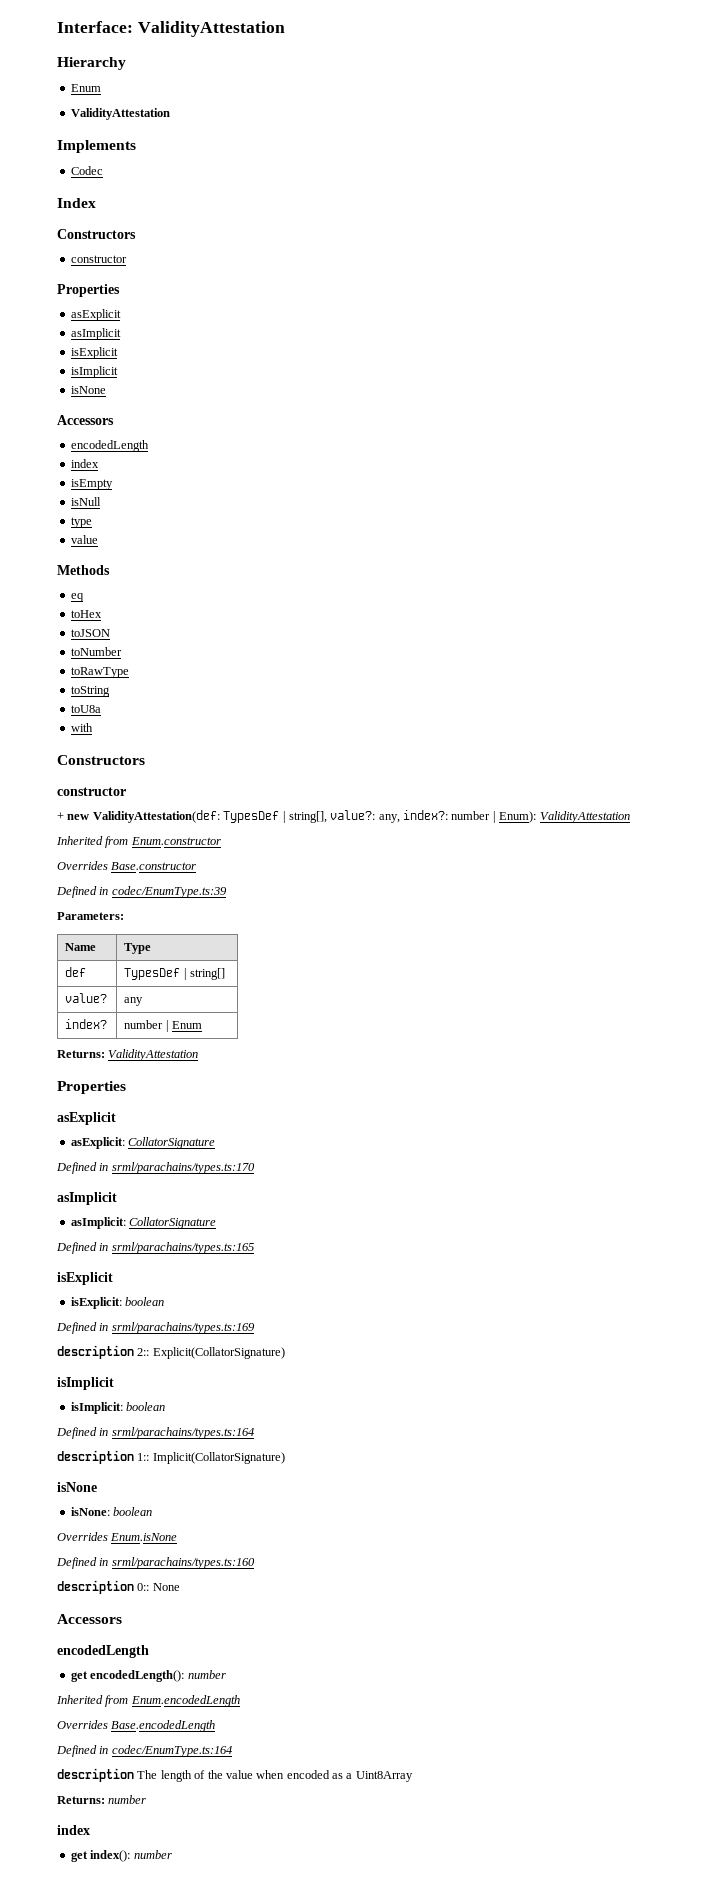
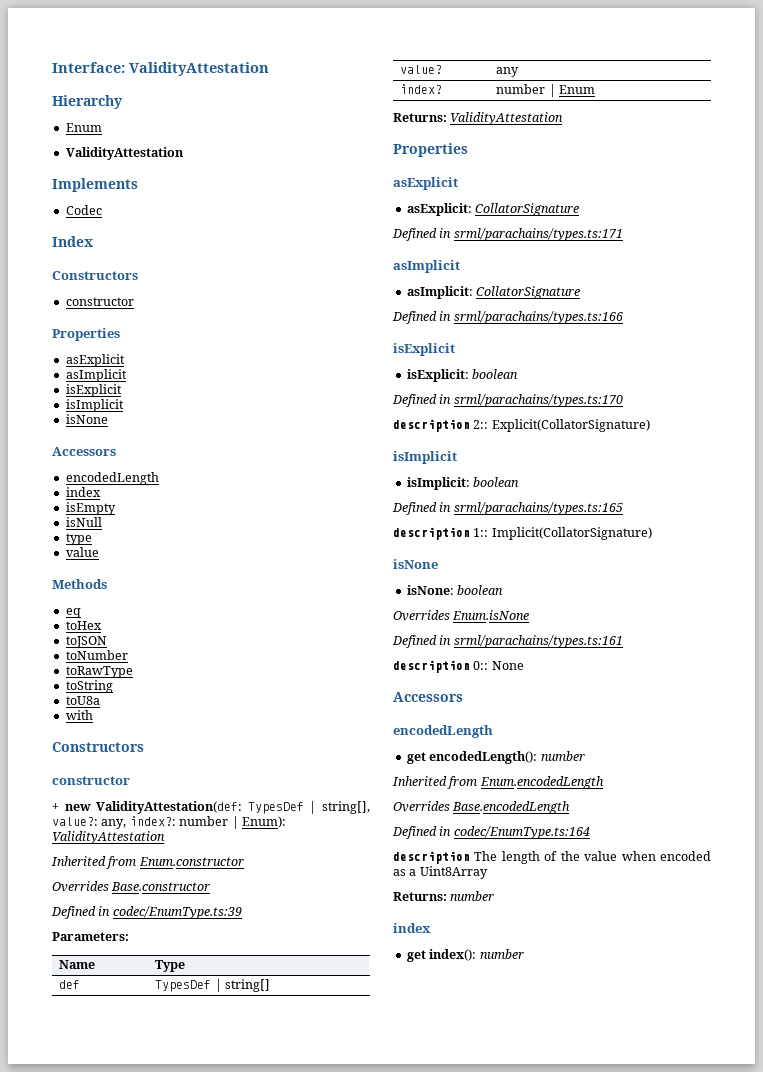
- Defined in srml/parachains/types.ts:170
+ Defined in srml/parachains/types.ts:171
- Defined in srml/parachains/types.ts:165
+ Defined in srml/parachains/types.ts:166
- Defined in srml/parachains/types.ts:169
+ Defined in srml/parachains/types.ts:170
- Defined in srml/parachains/types.ts:164
+ Defined in srml/parachains/types.ts:165
- Defined in srml/parachains/types.ts:160
+ Defined in srml/parachains/types.ts:161

